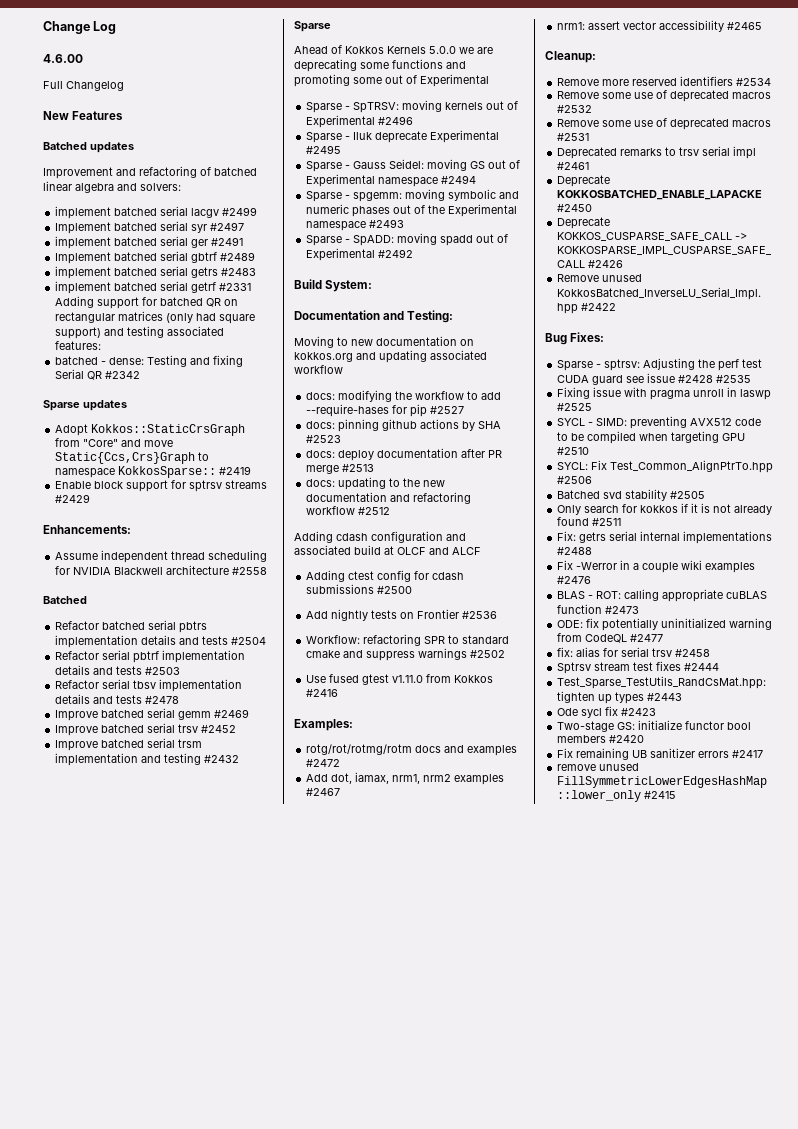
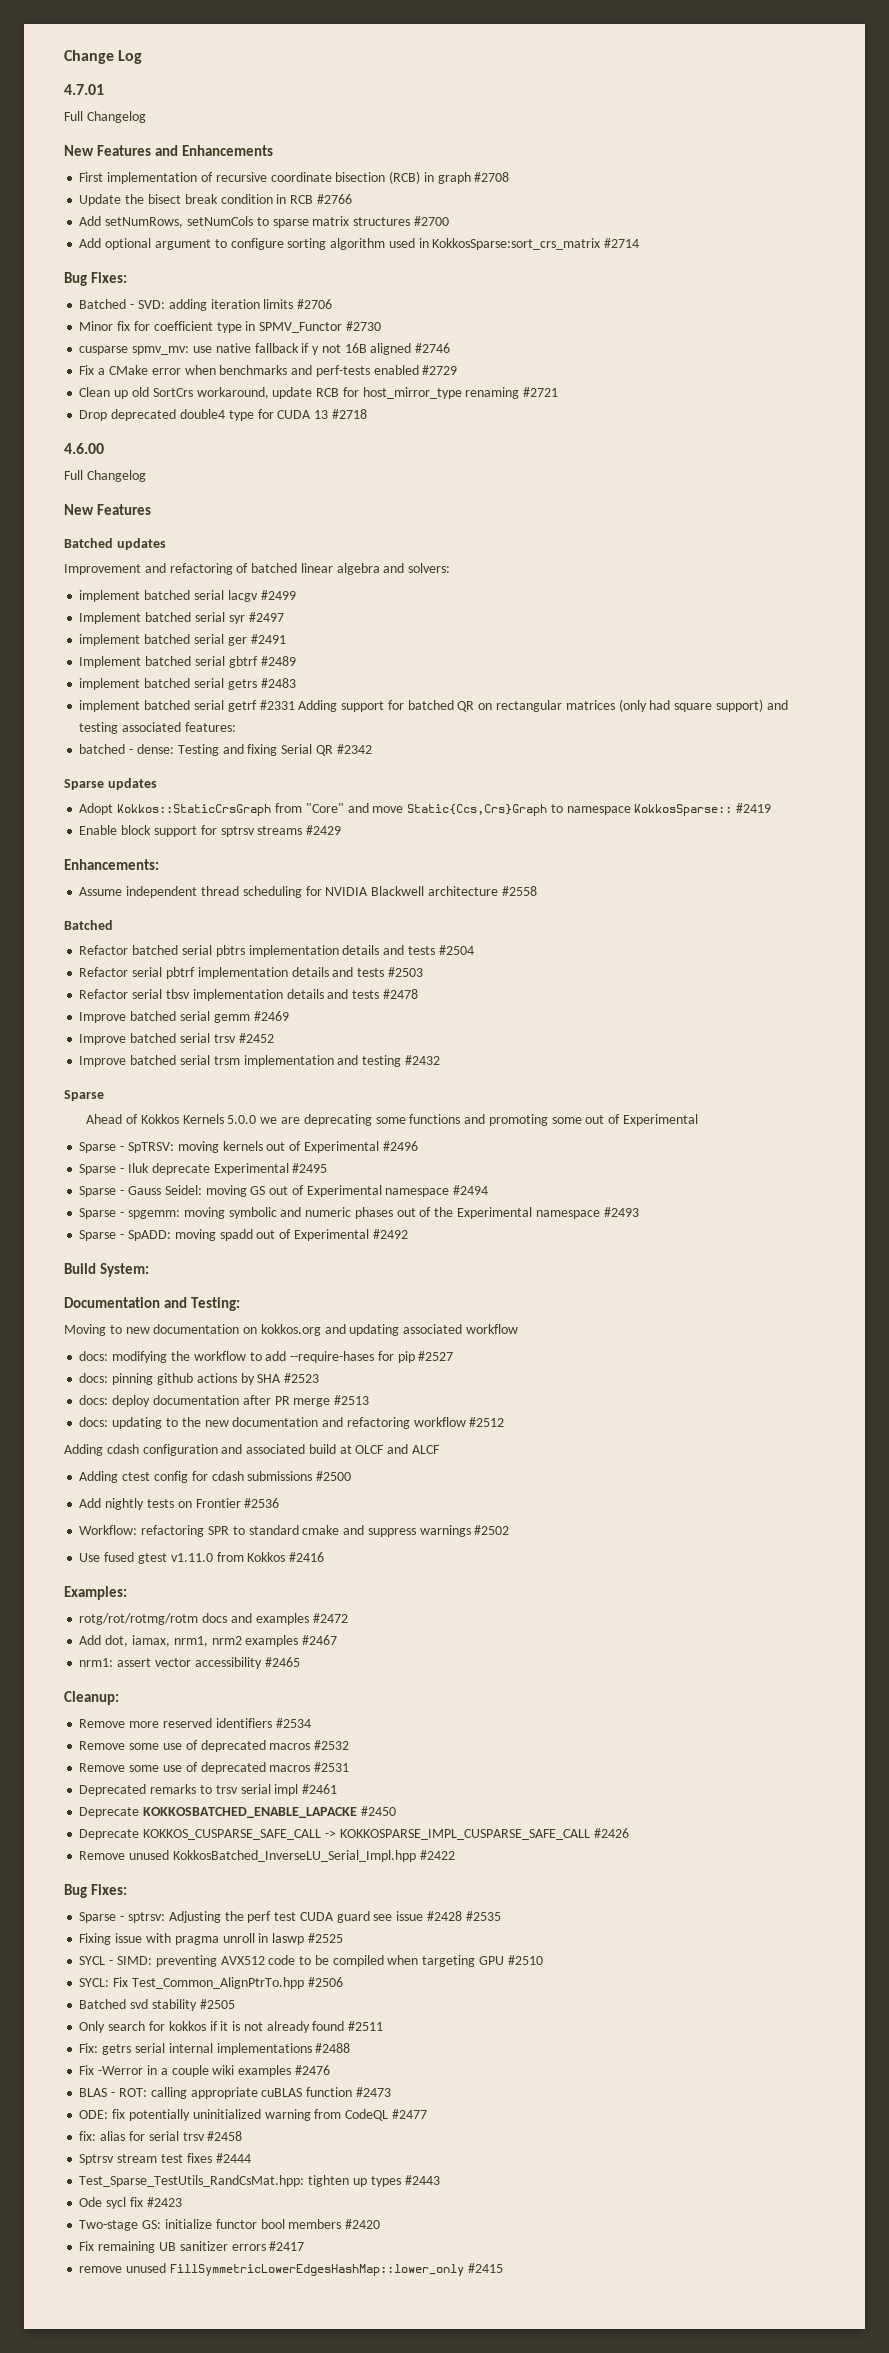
+ 4.7.01
+ Full Changelog
+ New Features and Enhancements
+ First implementation of recursive coordinate bisection (RCB) in graph #2708
+ Update the bisect break condition in RCB #2766
+ Add setNumRows, setNumCols to sparse matrix structures #2700
+ Add optional argument to configure sorting algorithm used in KokkosSparse:sort_crs_matrix #2714
+ Bug Fixes:
+ Batched - SVD: adding iteration limits #2706
+ Minor fix for coefficient type in SPMV_Functor #2730
+ cusparse spmv_mv: use native fallback if y not 16B aligned #2746
+ Fix a CMake error when benchmarks and perf-tests enabled #2729
+ Clean up old SortCrs workaround, update RCB for host_mirror_type renaming #2721
+ Drop deprecated double4 type for CUDA 13 #2718

